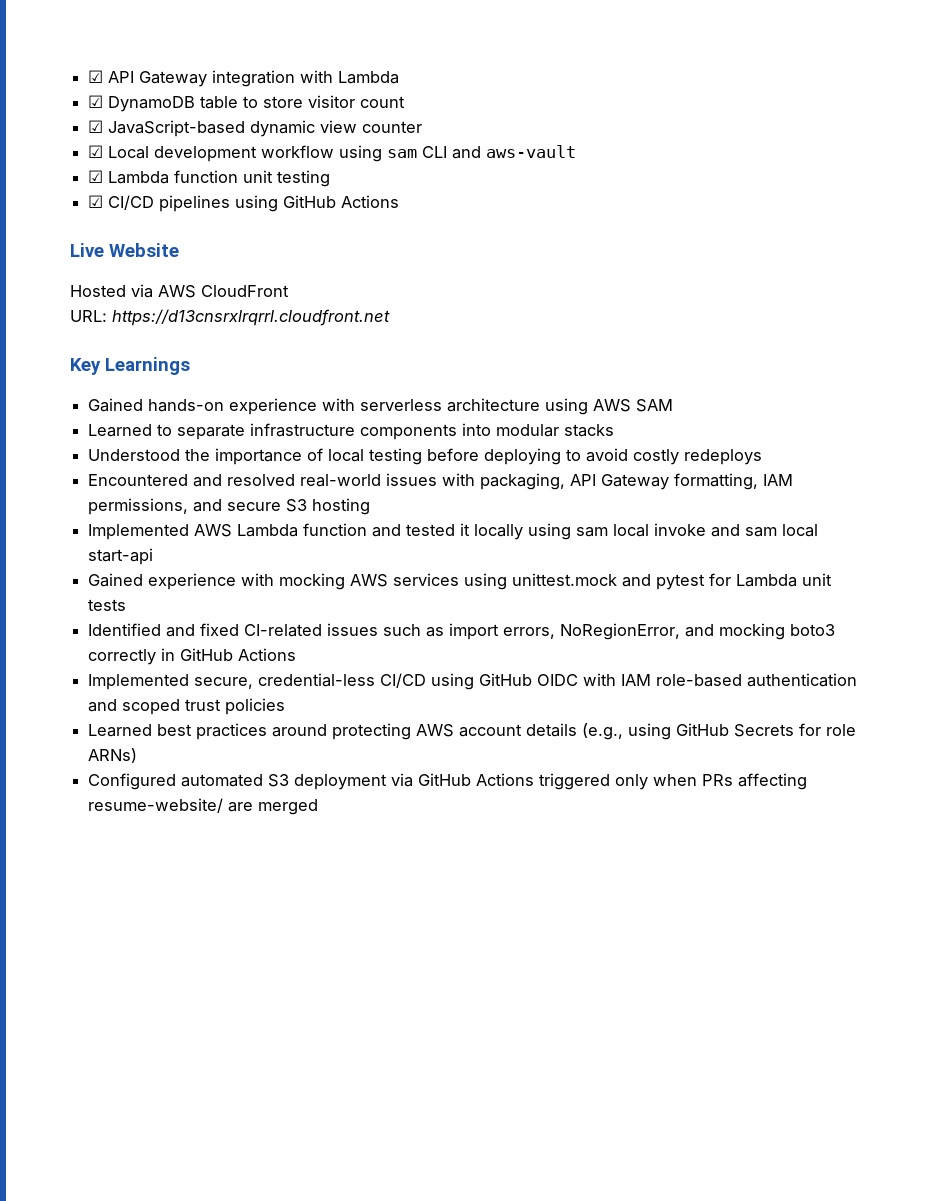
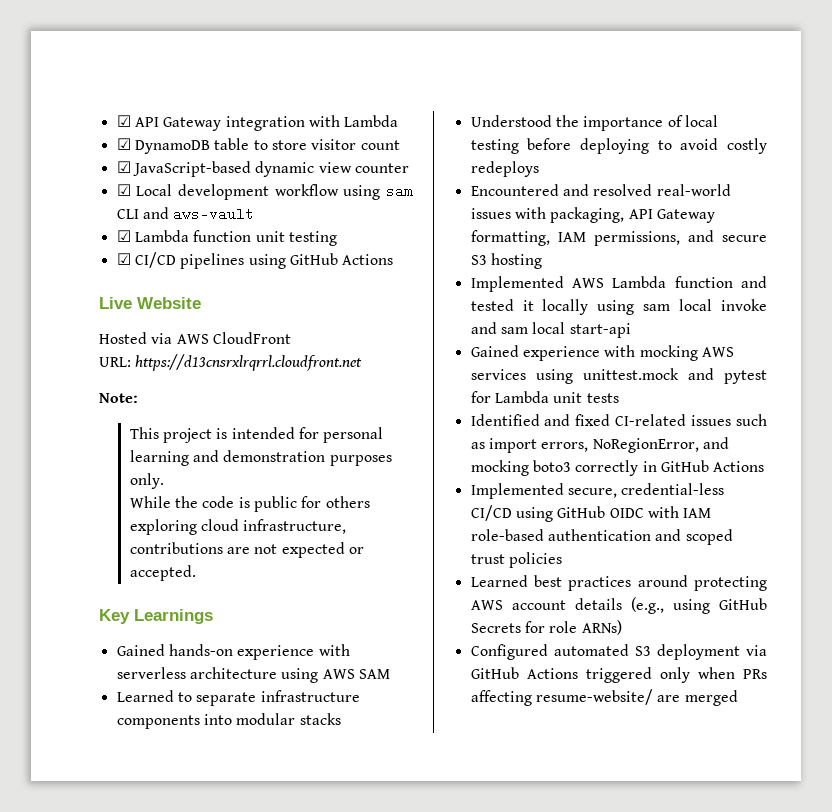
+ Note:
+ This project is intended for personal learning and demonstration purposes only.
+ While the code is public for others exploring cloud infrastructure, contributions are not expected or accepted.

